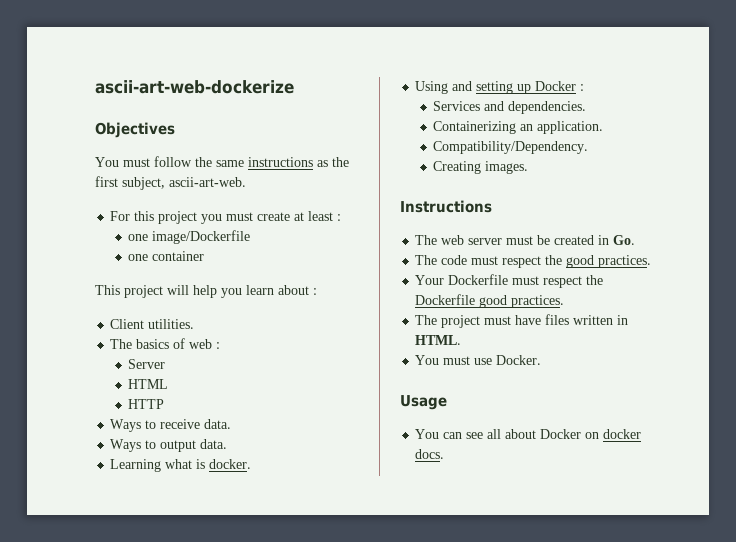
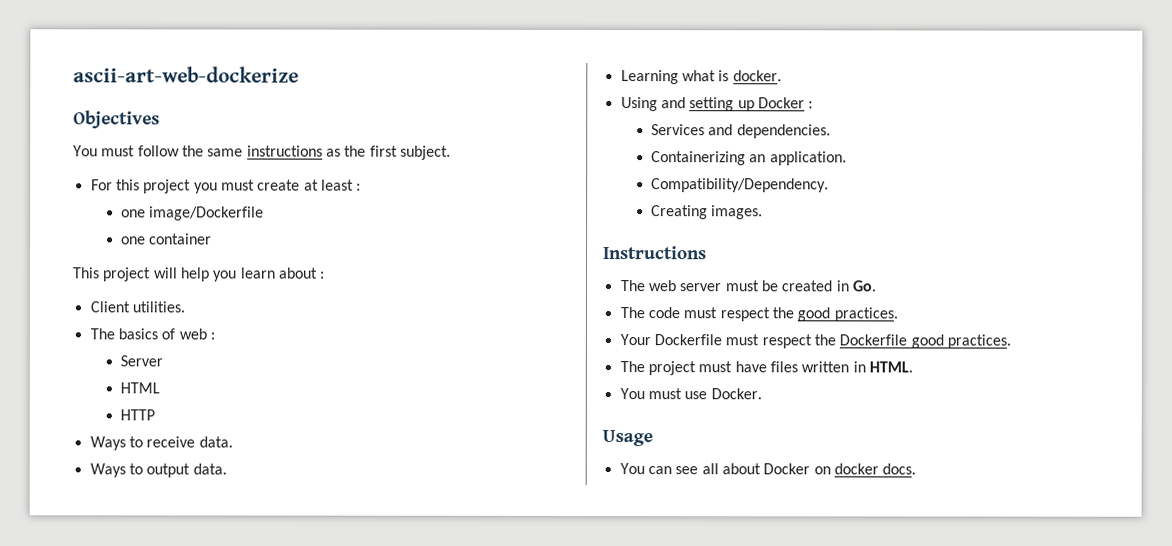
- You must follow the same instructions as the first subject, ascii-art-web.
+ You must follow the same instructions as the first subject.

